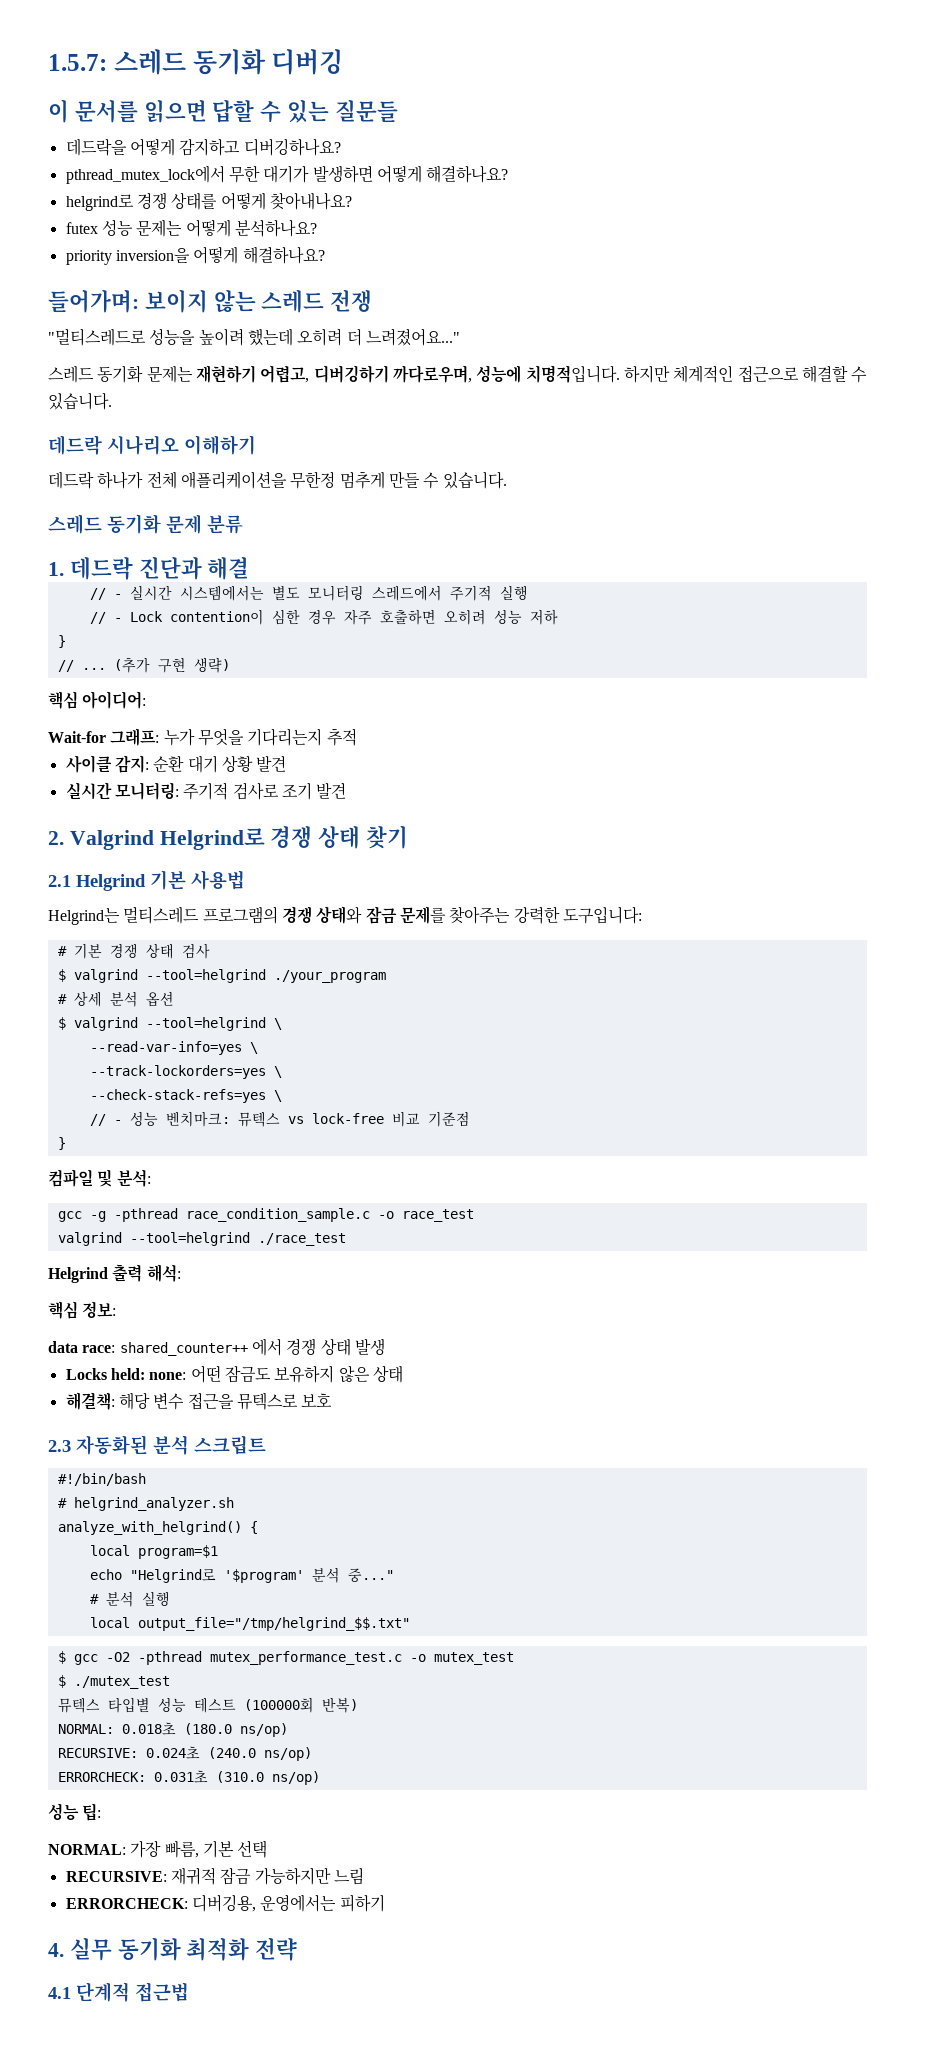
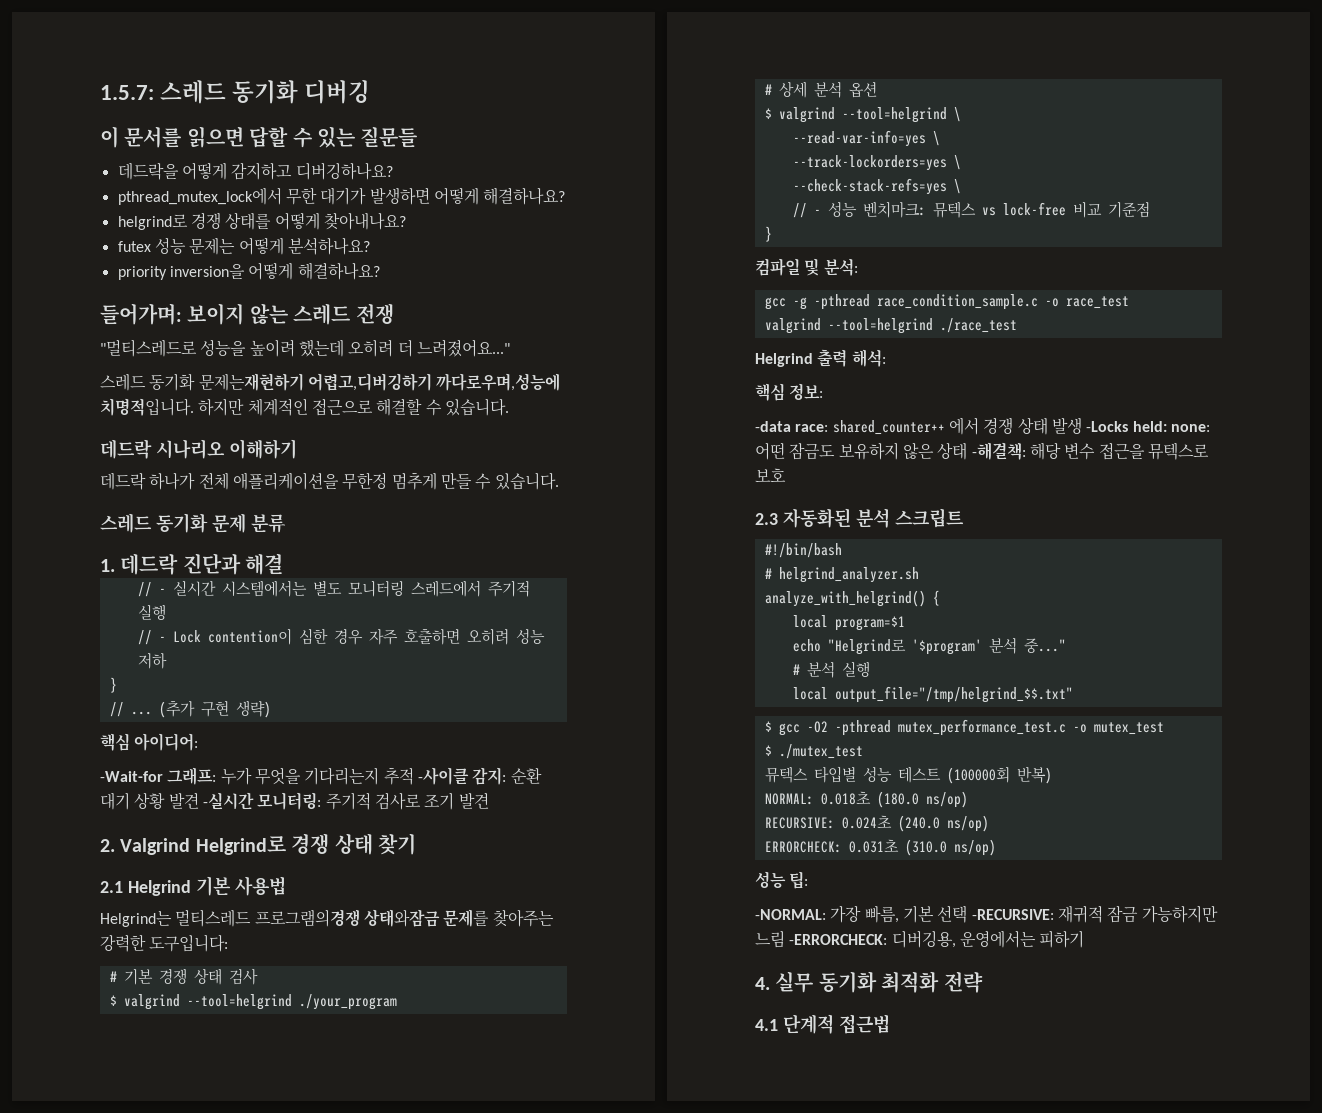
- 스레드 동기화 문제는 재현하기 어렵고, 디버깅하기 까다로우며, 성능에 치명적입니다.
+ 스레드 동기화 문제는재현하기 어렵고,디버깅하기 까다로우며,성능에 치명적입니다.
- Wait-for 그래프: 누가 무엇을 기다리는지 추적
- 사이클 감지: 순환 대기 상황 발견
- 실시간 모니터링: 주기적 검사로 조기 발견
+ -Wait-for 그래프: 누가 무엇을 기다리는지 추적 -사이클 감지: 순환 대기 상황 발견 -실시간 모니터링: 주기적 검사로 조기 발견
- Helgrind는 멀티스레드 프로그램의 경쟁 상태와 잠금 문제를 찾아주는 강력한 도구입니다:
+ Helgrind는 멀티스레드 프로그램의경쟁 상태와잠금 문제를 찾아주는 강력한 도구입니다:
- data race: shared_counter++ 에서 경쟁 상태 발생
- Locks held: none: 어떤 잠금도 보유하지 않은 상태
- 해결책: 해당 변수 접근을 뮤텍스로 보호
+ -data race: shared_counter++ 에서 경쟁 상태 발생 -Locks held: none: 어떤 잠금도 보유하지 않은 상태 -해결책: 해당 변수 접근을 뮤텍스로 보호
- NORMAL: 가장 빠름, 기본 선택
- RECURSIVE: 재귀적 잠금 가능하지만 느림
- ERRORCHECK: 디버깅용, 운영에서는 피하기
+ -NORMAL: 가장 빠름, 기본 선택 -RECURSIVE: 재귀적 잠금 가능하지만 느림 -ERRORCHECK: 디버깅용, 운영에서는 피하기

